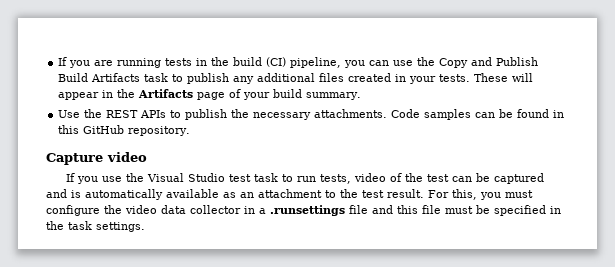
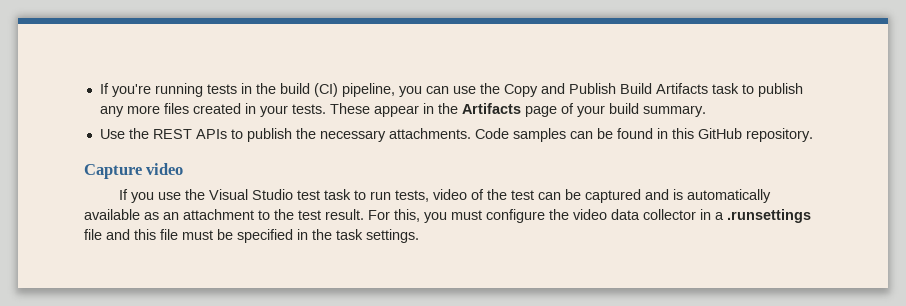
- If you are running tests in the build (CI) pipeline, you can use the Copy and Publish Build Artifacts task to publish any additional files created in your tests.
+ If you're running tests in the build (CI) pipeline, you can use the Copy and Publish Build Artifacts task to publish any more files created in your tests.
- These will appear in the Artifacts page of your build summary.
+ These appear in the Artifacts page of your build summary.

